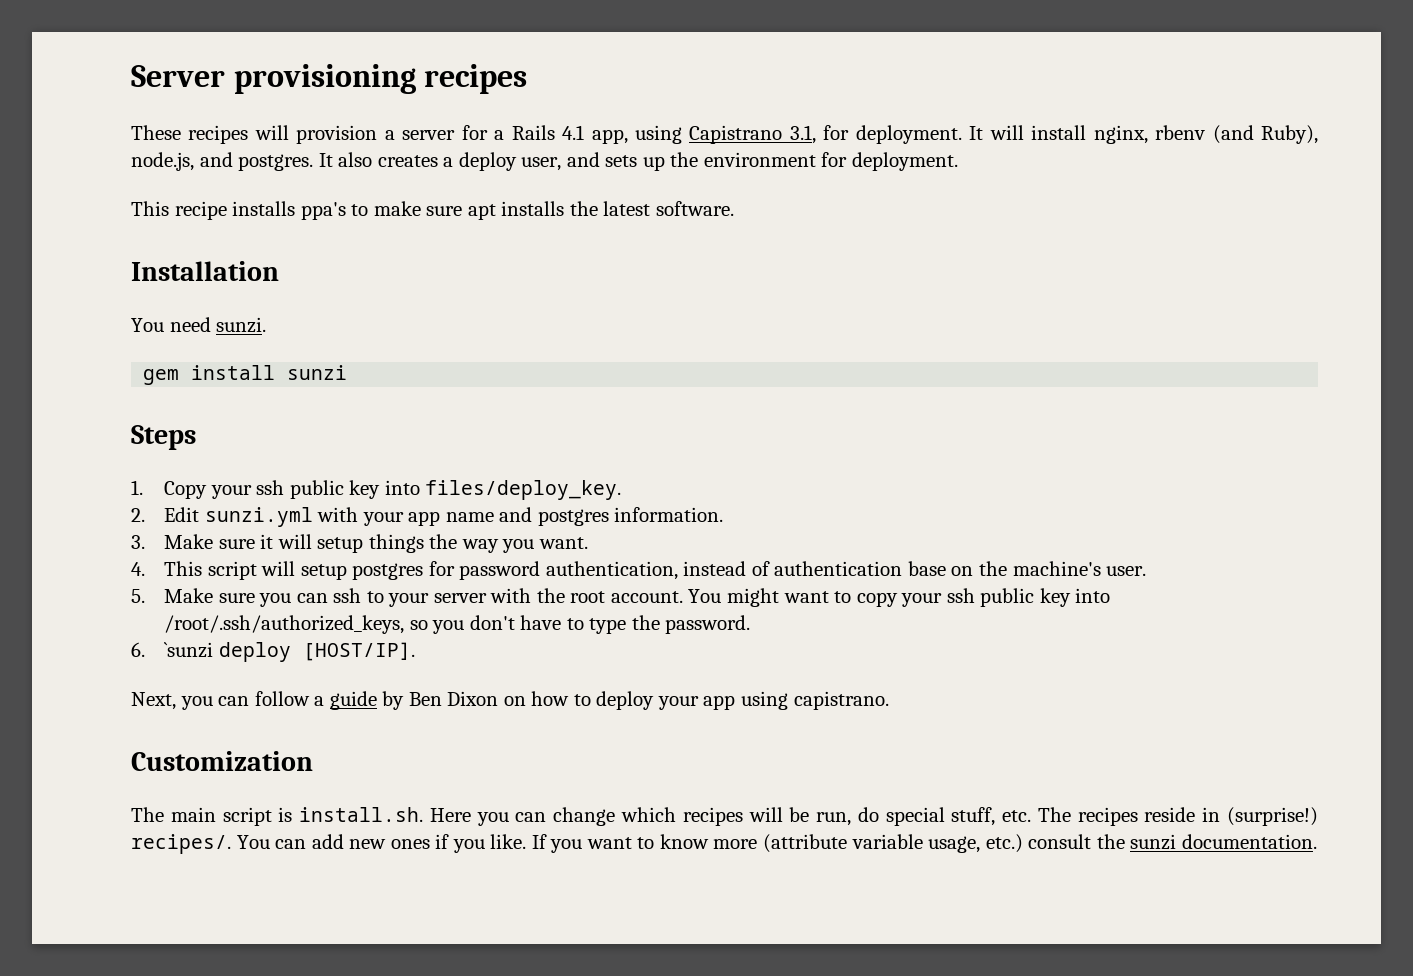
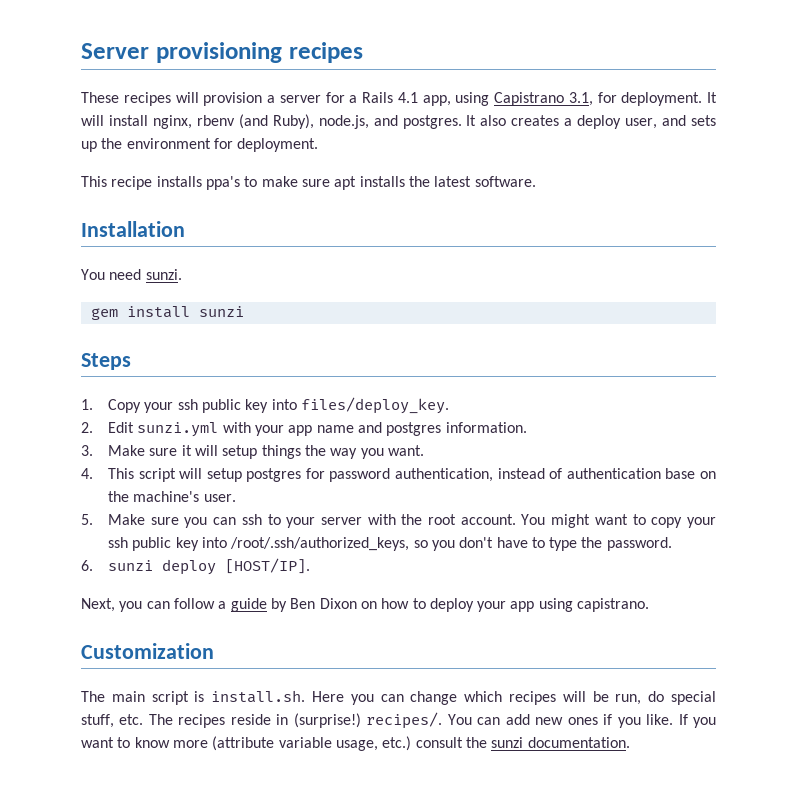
- 6. `sunzi deploy [HOST/IP].
+ 6. sunzi deploy [HOST/IP].

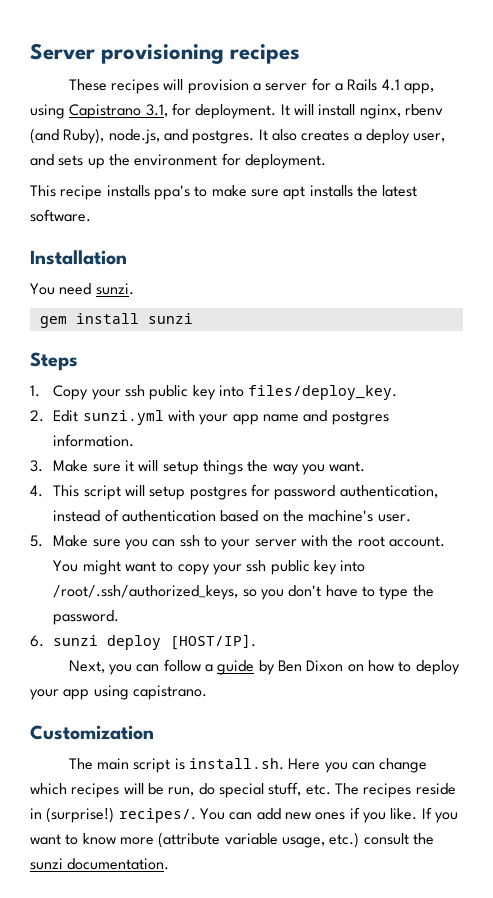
- 4. This script will setup postgres for password authentication, instead of authentication base on the machine's user.
+ 4. This script will setup postgres for password authentication, instead of authentication based on the machine's user.

